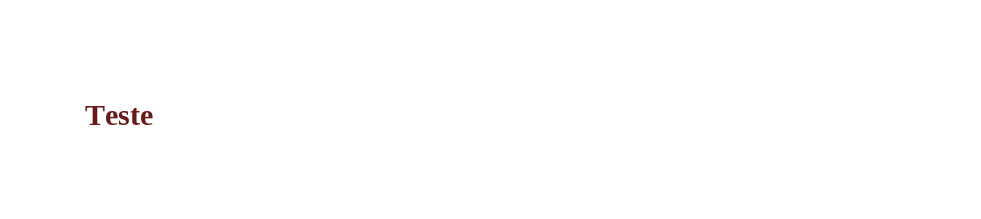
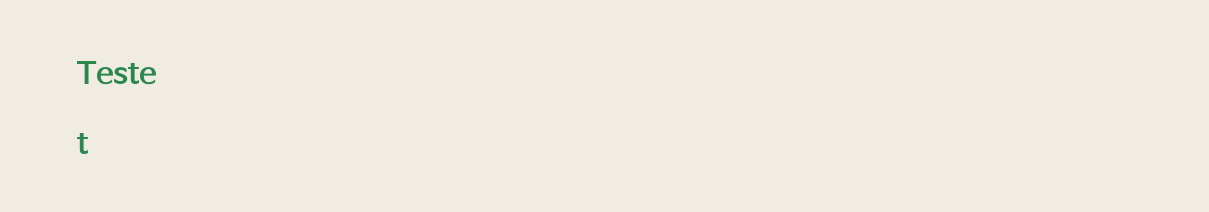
+ t

